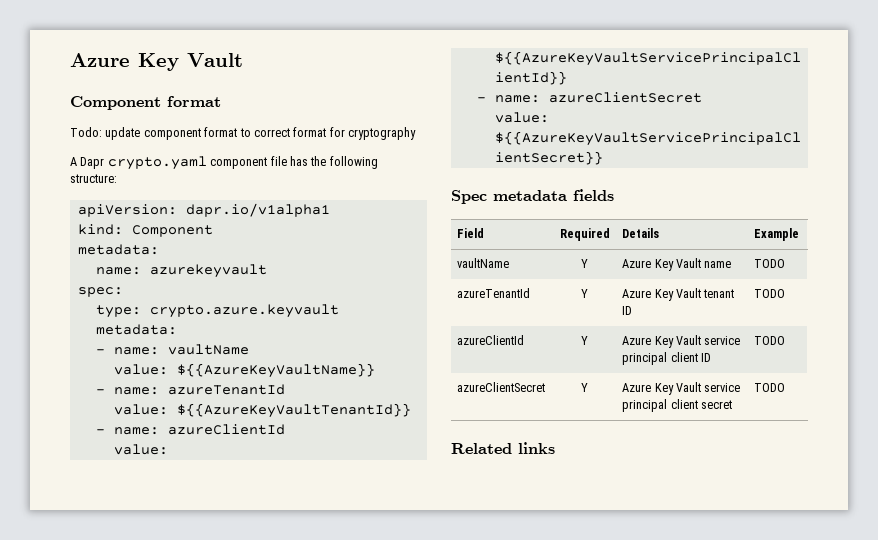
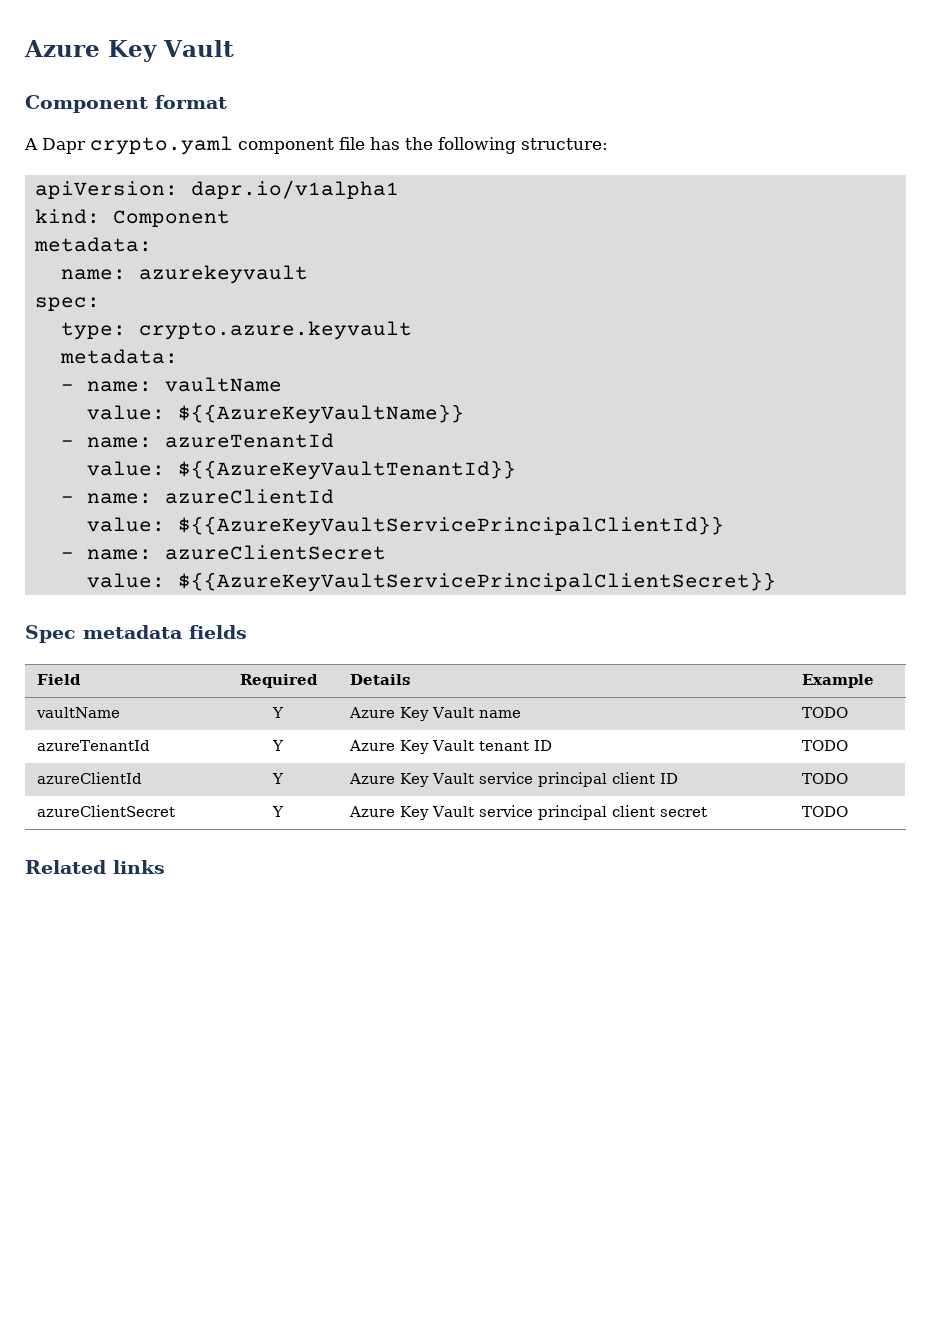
- Todo: update component format to correct format for cryptography

